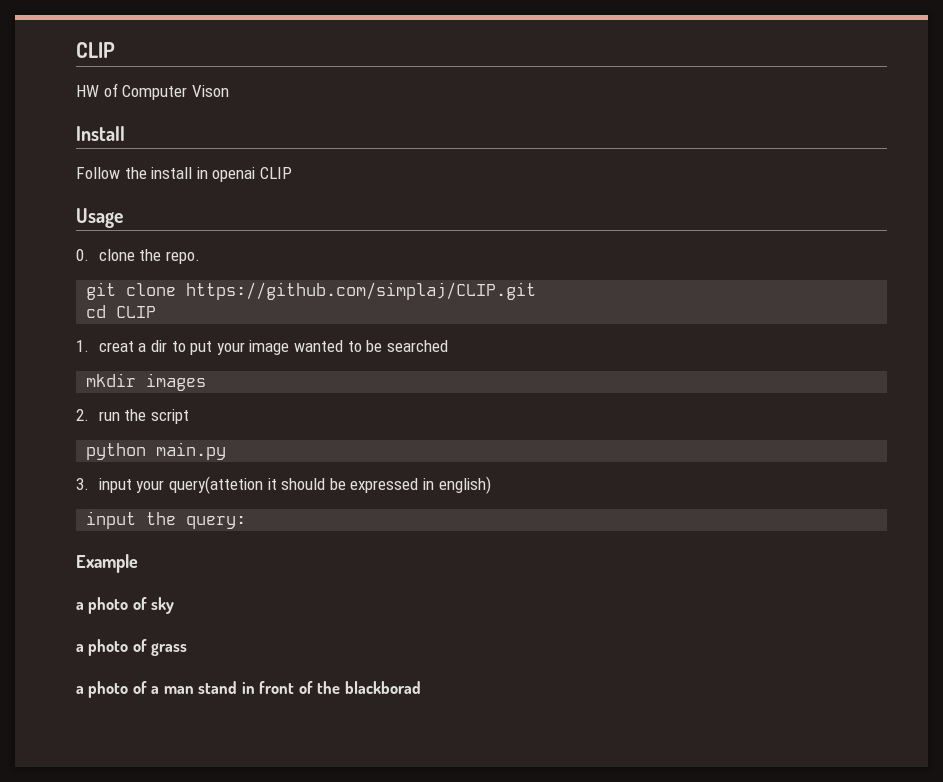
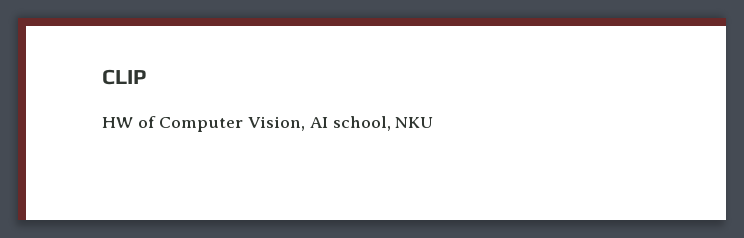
- HW of Computer Vison
- Install
- Follow the install in openai CLIP
- Usage
- 0. clone the repo.
- git clone https://github.com/simplaj/CLIP.git
- cd CLIP
- 1. creat a dir to put your image wanted to be searched
- mkdir images
- 2. run the script
- python main.py
- 3. input your query(attetion it should be expressed in english)
- input the query:
- Example
- a photo of sky
- a photo of grass
- a photo of a man stand in front of the blackborad
+ HW of Computer Vision, AI school, NKU

